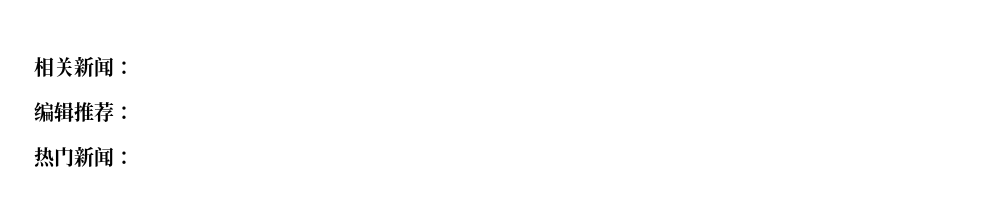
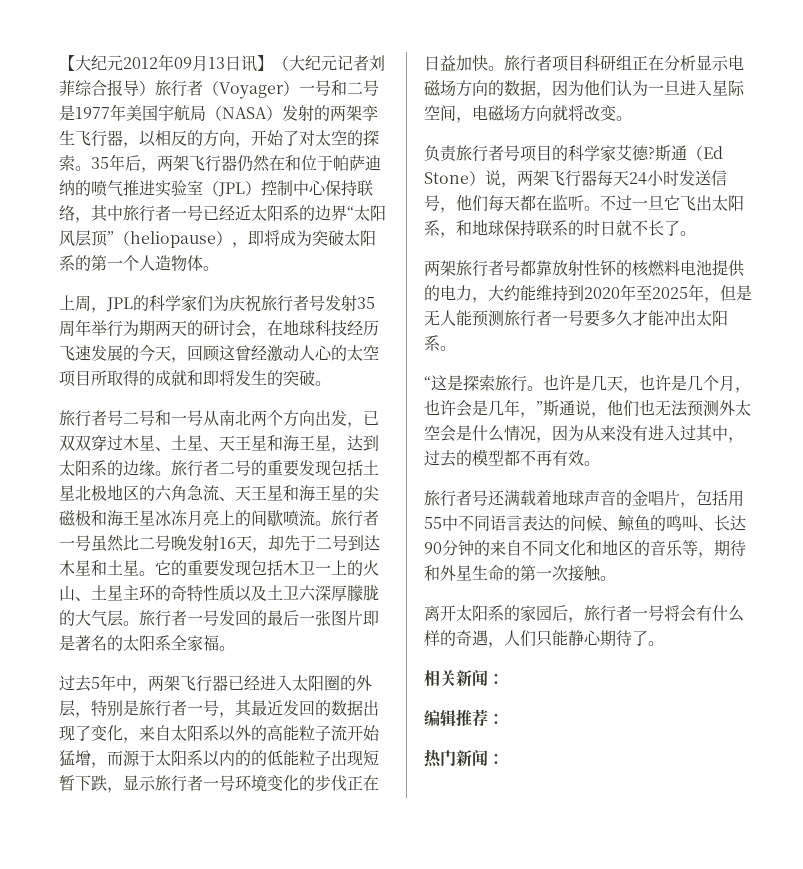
+ 【大纪元2012年09月13日讯】（大纪元记者刘菲综合报导）旅行者（Voyager）一号和二号是1977年美国宇航局（NASA）发射的两架孪生飞行器，以相反的方向，开始了对太空的探索。35年后，两架飞行器仍然在和位于帕萨迪纳的喷气推进实验室（JPL）控制中心保持联络，其中旅行者一号已经近太阳系的边界“太阳风层顶”（heliopause），即将成为突破太阳系的第一个人造物体。
+ 上周，JPL的科学家们为庆祝旅行者号发射35周年举行为期两天的研讨会，在地球科技经历飞速发展的今天，回顾这曾经激动人心的太空项目所取得的成就和即将发生的突破。
+ 旅行者号二号和一号从南北两个方向出发，已双双穿过木星、土星、天王星和海王星，达到太阳系的边缘。旅行者二号的重要发现包括土星北极地区的六角急流、天王星和海王星的尖磁极和海王星冰冻月亮上的间歇喷流。旅行者一号虽然比二号晚发射16天，却先于二号到达木星和土星。它的重要发现包括木卫一上的火山、土星主环的奇特性质以及土卫六深厚朦胧的大气层。旅行者一号发回的最后一张图片即是著名的太阳系全家福。
+ 过去5年中，两架飞行器已经进入太阳圈的外层，特别是旅行者一号，其最近发回的数据出现了变化，来自太阳系以外的高能粒子流开始猛增，而源于太阳系以内的的低能粒子出现短暂下跌，显示旅行者一号环境变化的步伐正在日益加快。旅行者项目科研组正在分析显示电磁场方向的数据，因为他们认为一旦进入星际空间，电磁场方向就将改变。
+ 负责旅行者号项目的科学家艾德?斯通（Ed Stone）说，两架飞行器每天24小时发送信号，他们每天都在监听。不过一旦它飞出太阳系，和地球保持联系的时日就不长了。
+ 两架旅行者号都靠放射性钚的核燃料电池提供的电力，大约能维持到2020年至2025年，但是无人能预测旅行者一号要多久才能冲出太阳系。
+ “这是探索旅行。也许是几天，也许是几个月，也许会是几年，”斯通说，他们也无法预测外太空会是什么情况，因为从来没有进入过其中，过去的模型都不再有效。
+ 旅行者号还满载着地球声音的金唱片，包括用55中不同语言表达的问候、鲸鱼的鸣叫、长达90分钟的来自不同文化和地区的音乐等，期待和外星生命的第一次接触。
+ 离开太阳系的家园后，旅行者一号将会有什么样的奇遇，人们只能静心期待了。

